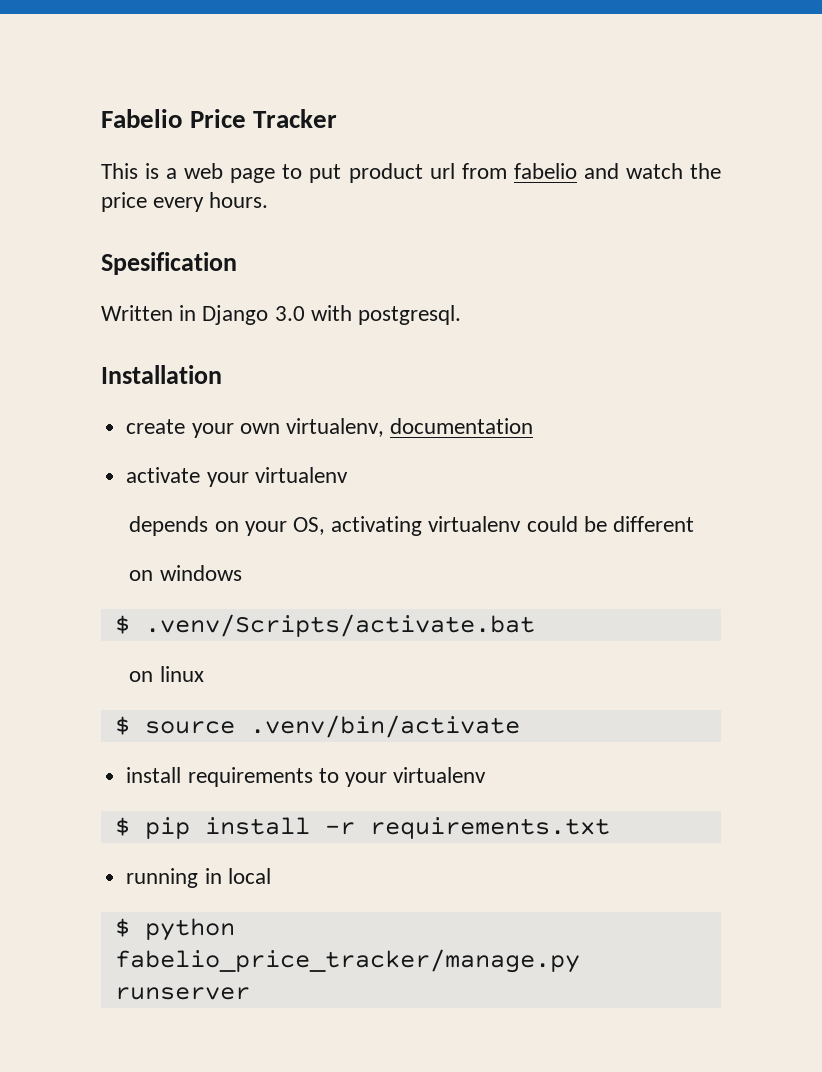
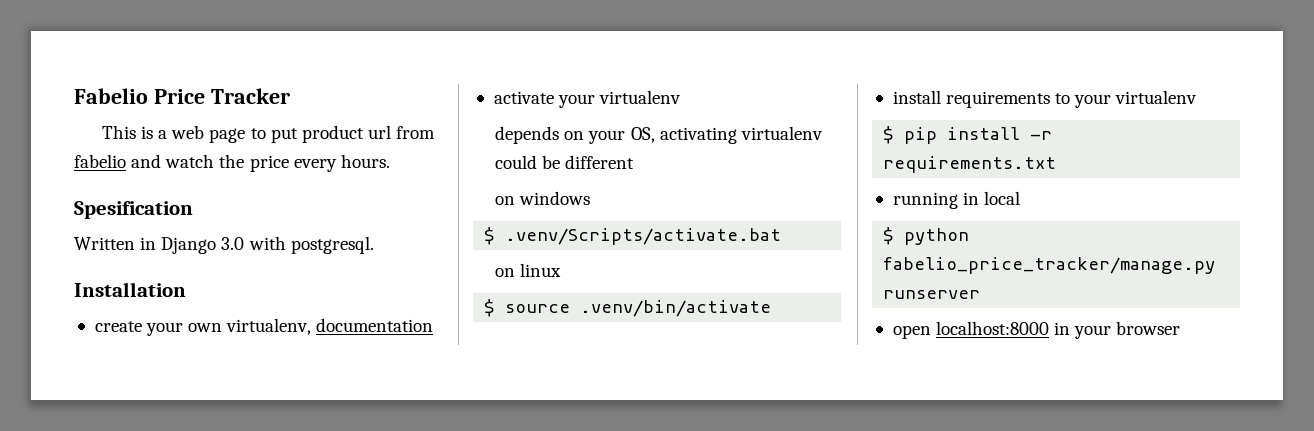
+ open localhost:8000 in your browser

